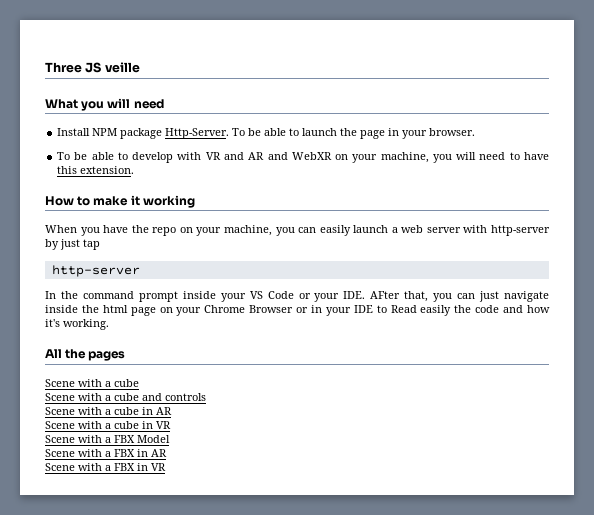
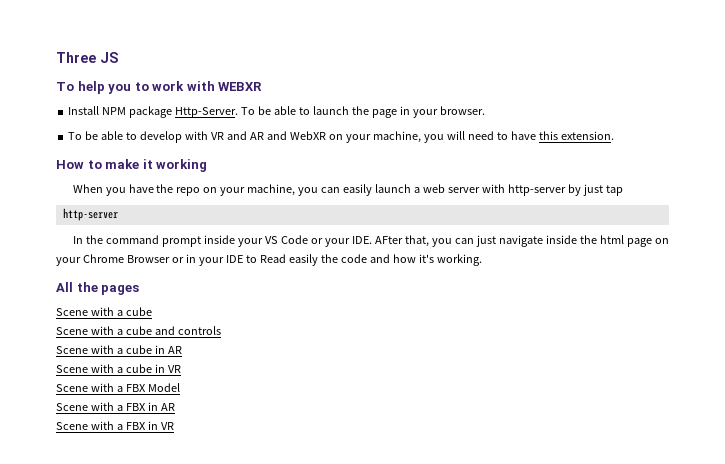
- Three JS veille
- What you will need
+ Three JS
+ To help you to work with WEBXR

